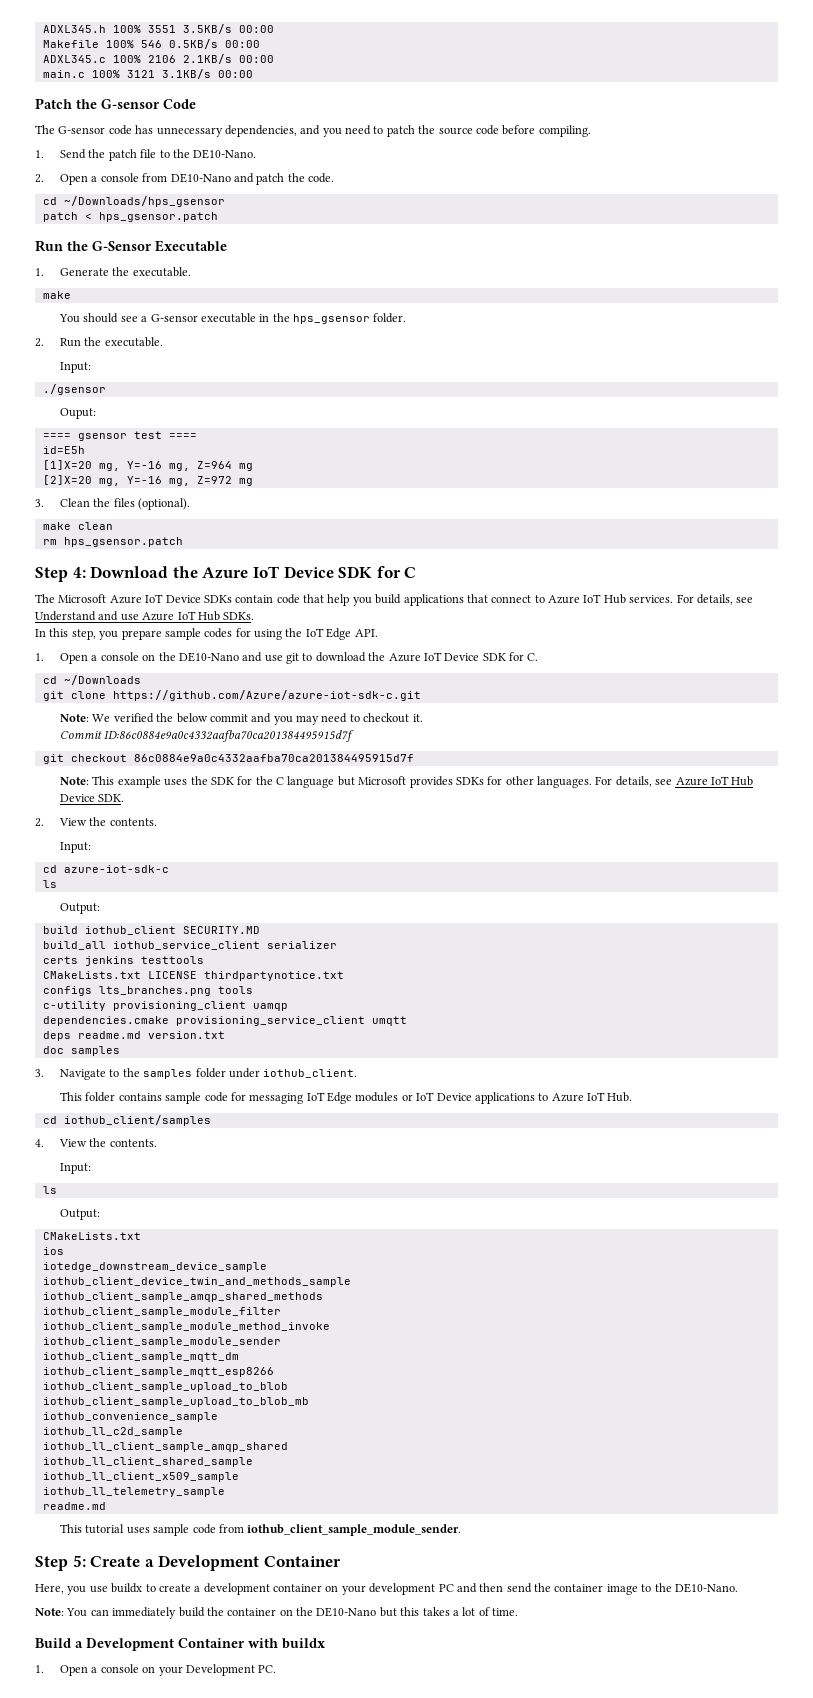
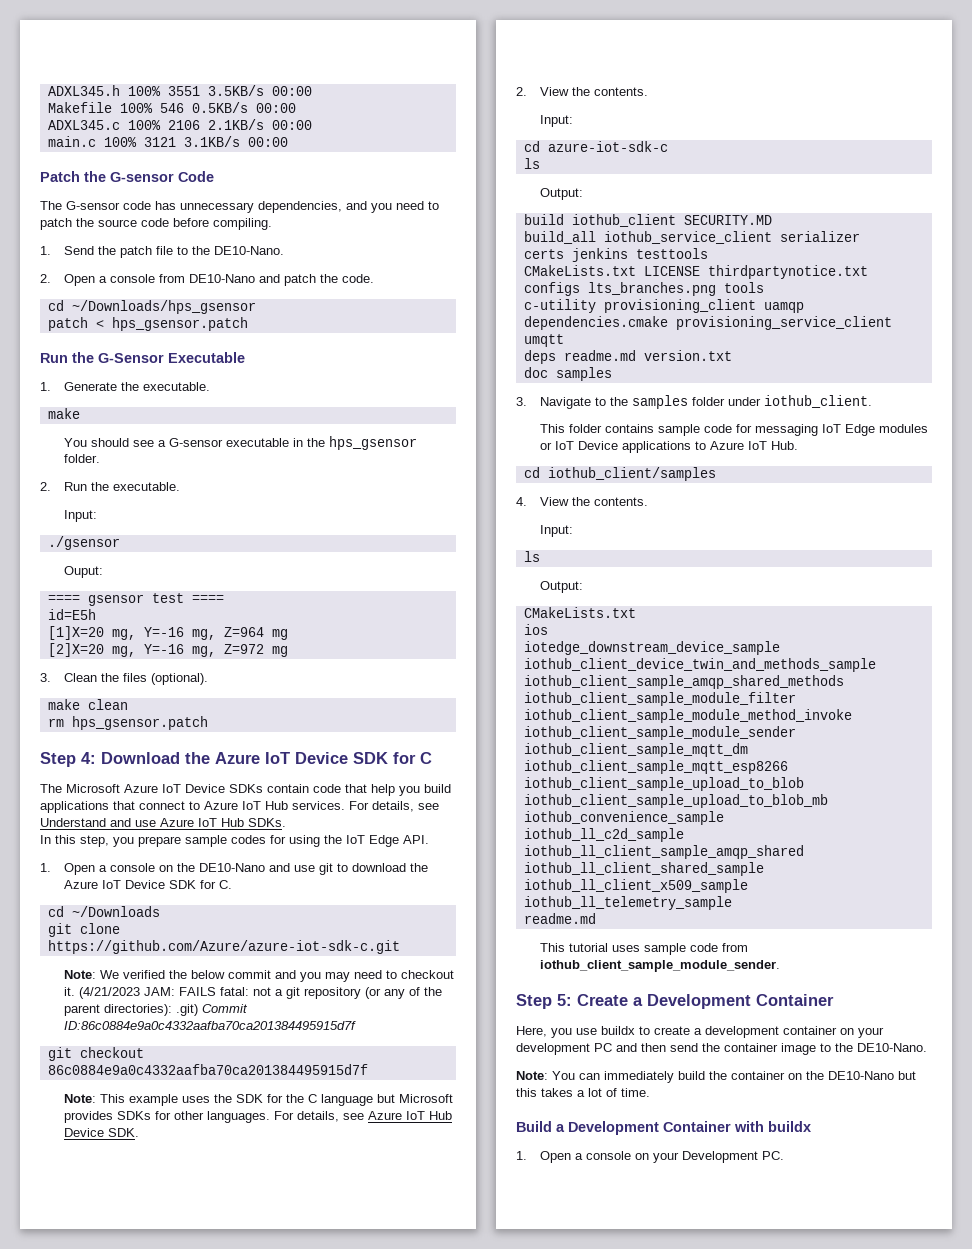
- Note: We verified the below commit and you may need to checkout it.
- Commit ID:86c0884e9a0c4332aafba70ca201384495915d7f
+ Note: We verified the below commit and you may need to checkout it. (4/21/2023 JAM: FAILS fatal: not a git repository (or any of the parent directories): .git) Commit ID:86c0884e9a0c4332aafba70ca201384495915d7f

